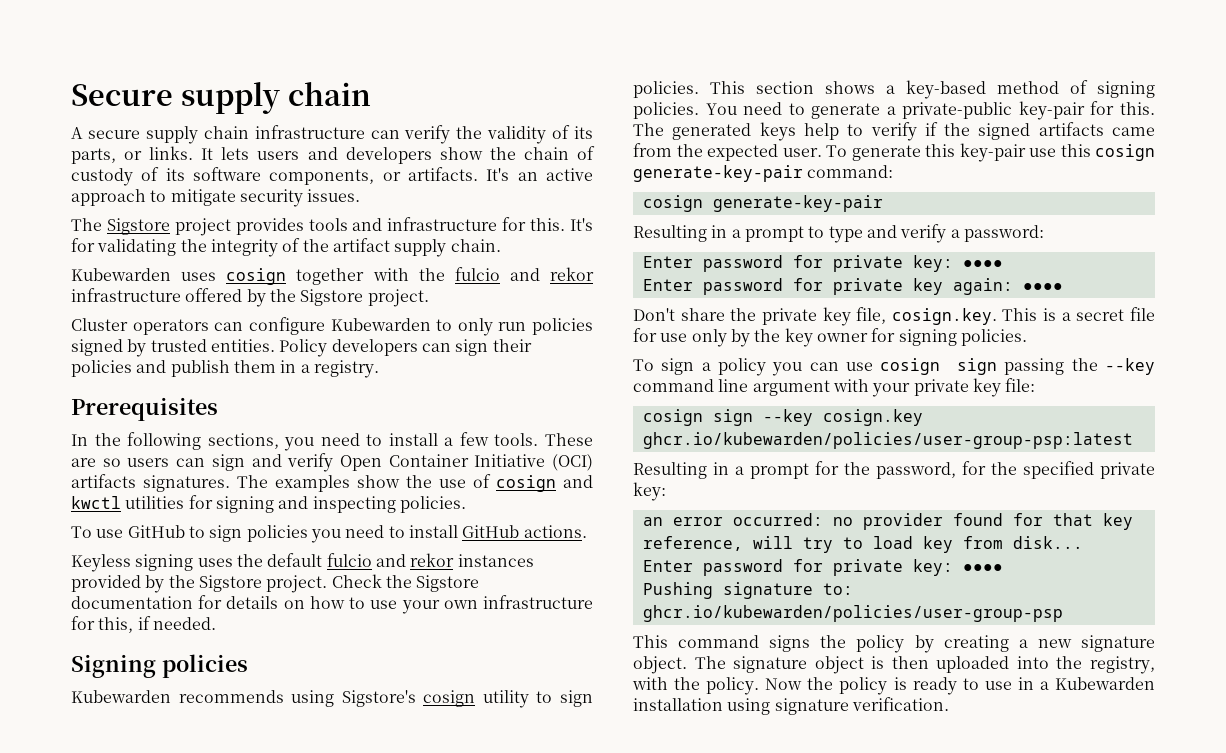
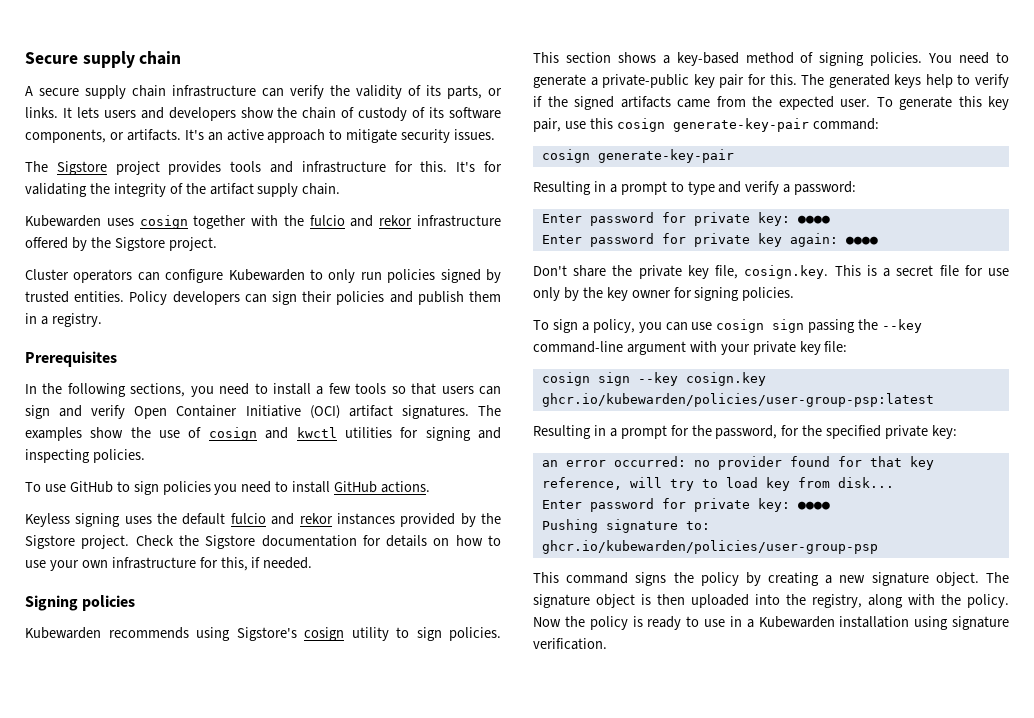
- In the following sections, you need to install a few tools. These are so users can sign and verify Open Container Initiative (OCI) artifacts signatures.
+ In the following sections, you need to install a few tools so that users can sign and verify Open Container Initiative (OCI) artifact signatures.
- You need to generate a private-public key-pair for this.
+ You need to generate a private-public key pair for this.
- To generate this key-pair use this cosign generate-key-pair command:
+ To generate this key pair, use this cosign generate-key-pair command:
- To sign a policy you can use cosign sign passing the --key command line argument with your private key file:
+ To sign a policy, you can use cosign sign passing the --key command-line argument with your private key file:
- The signature object is then uploaded into the registry, with the policy.
+ The signature object is then uploaded into the registry, along with the policy.

